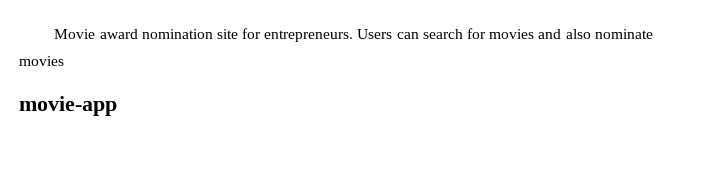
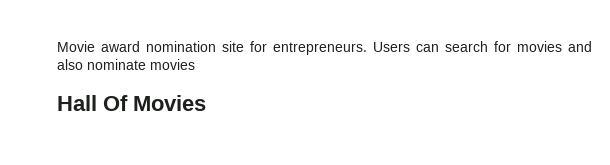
- movie-app
+ Hall Of Movies

